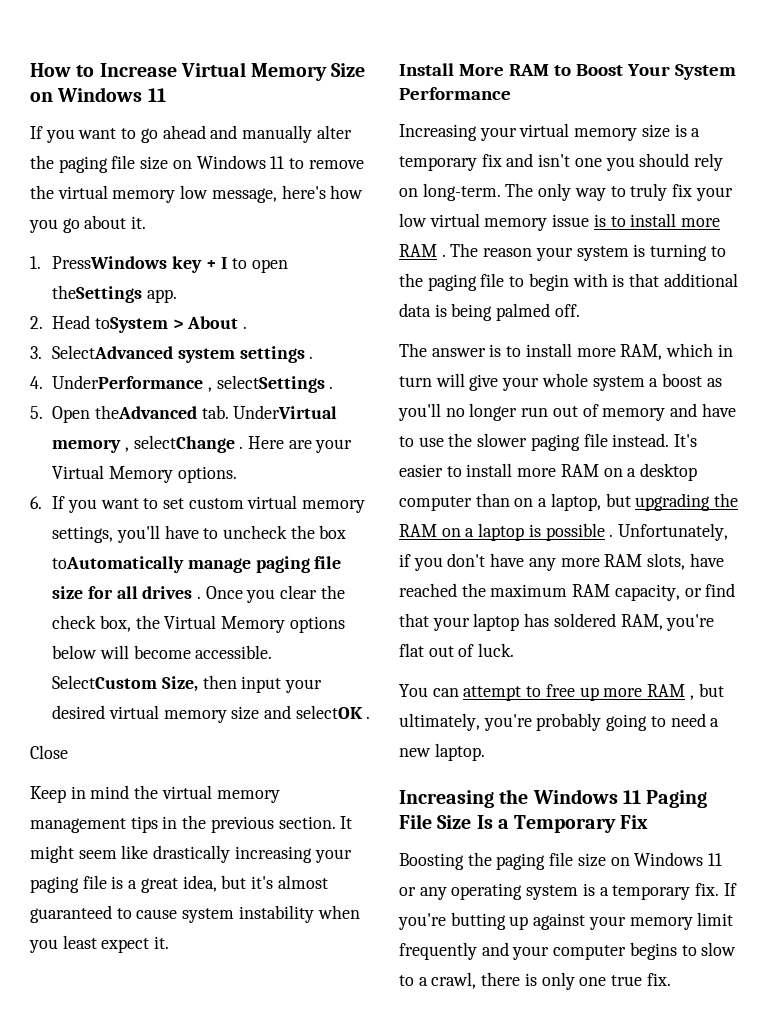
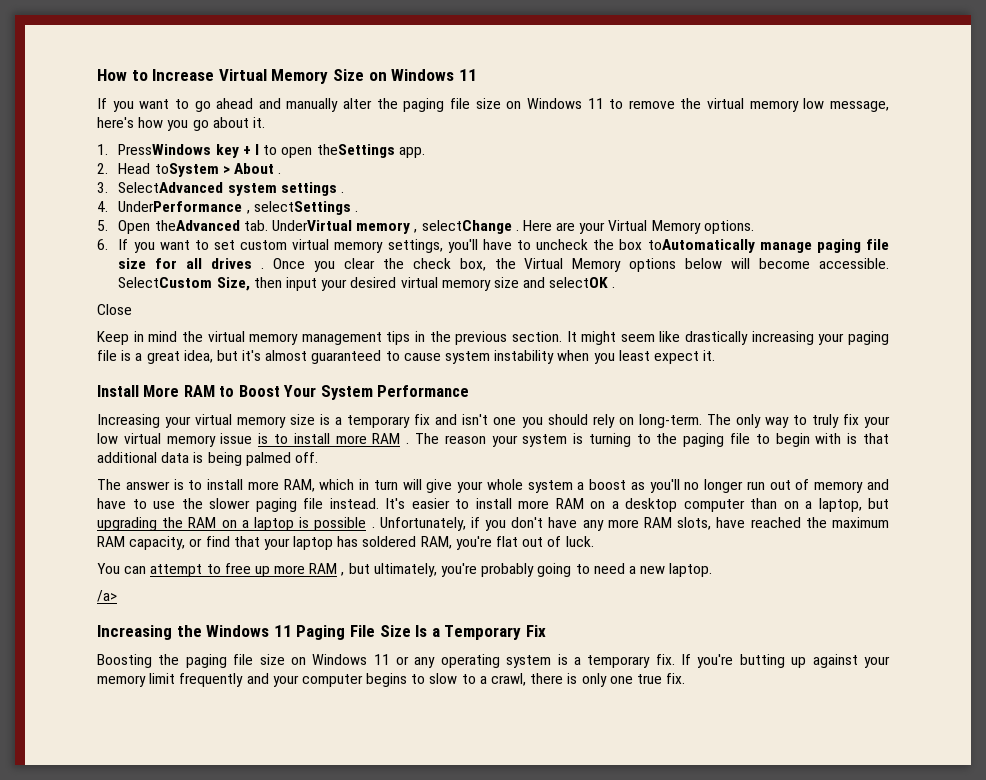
+ /a>

